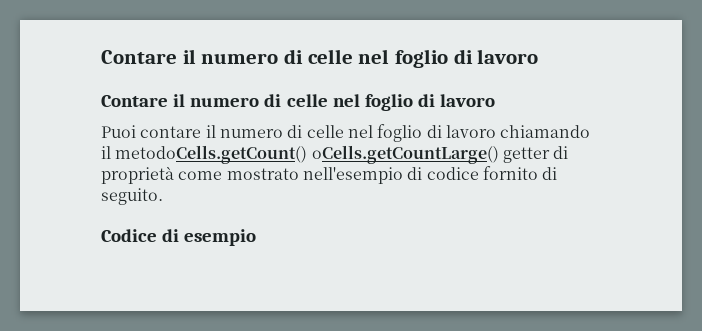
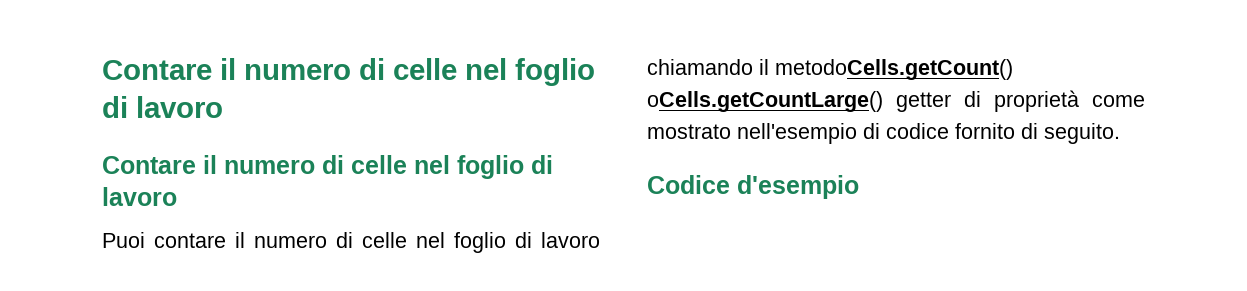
- Codice di esempio
+ Codice d'esempio

